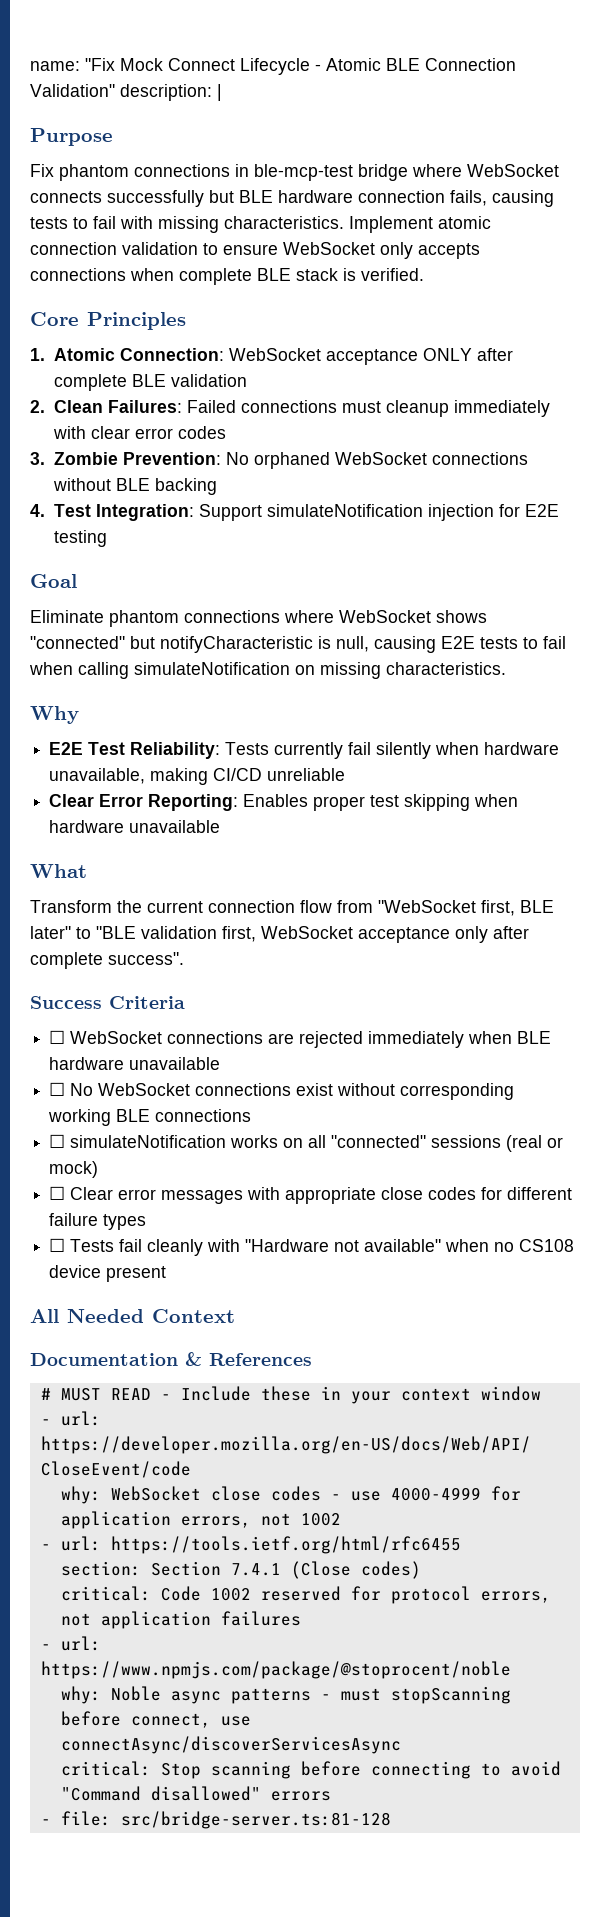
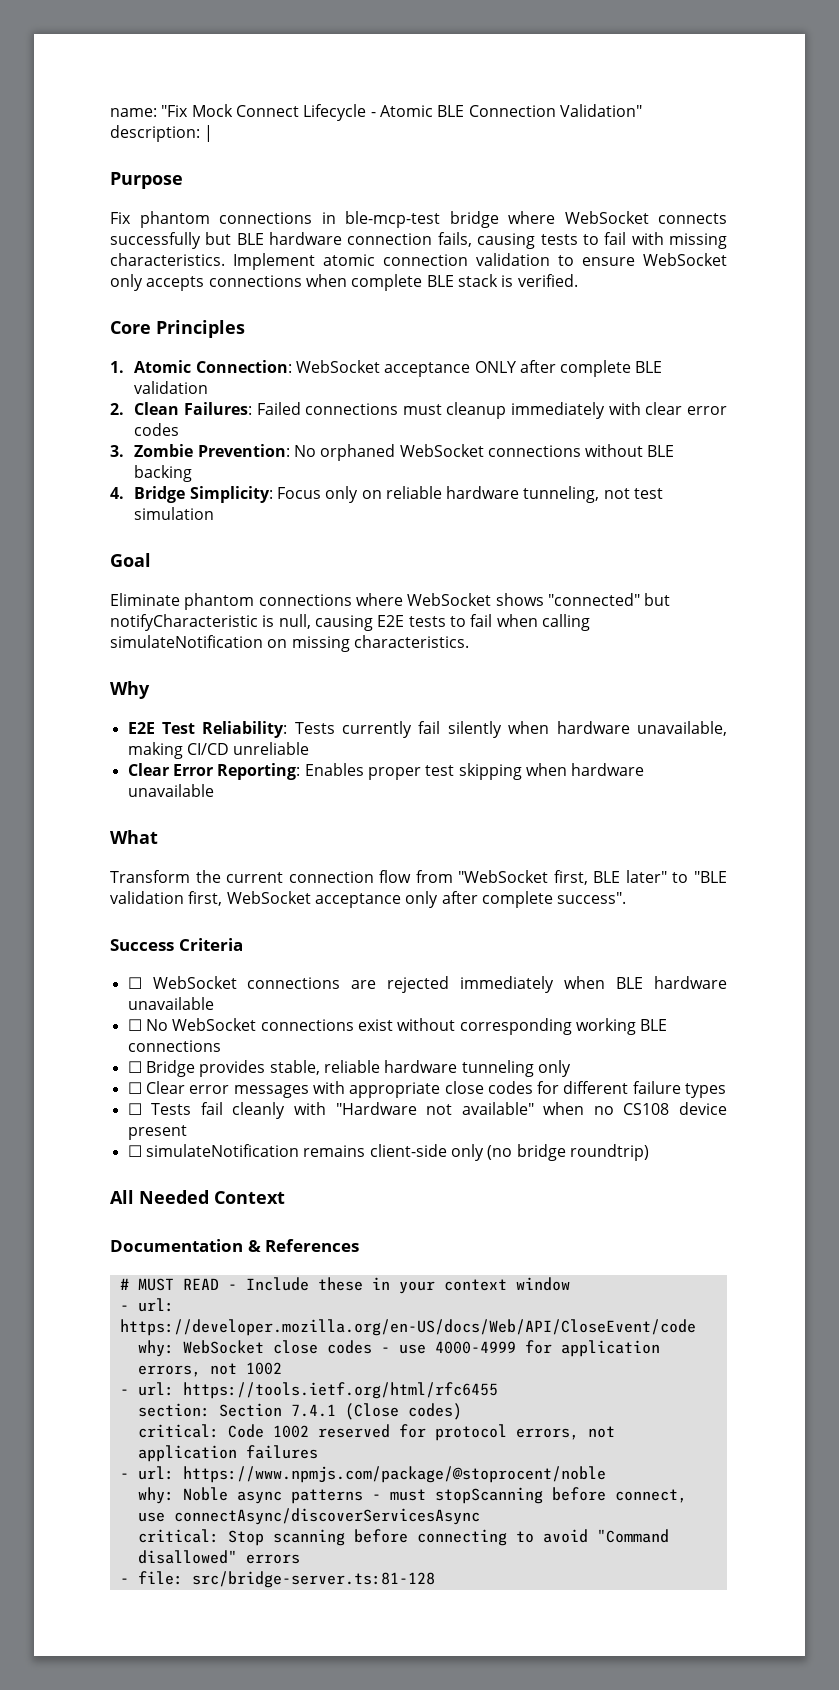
- 4. Test Integration: Support simulateNotification injection for E2E testing
+ 4. Bridge Simplicity: Focus only on reliable hardware tunneling, not test simulation
- ☐ simulateNotification works on all "connected" sessions (real or mock)
+ ☐ Bridge provides stable, reliable hardware tunneling only
+ ☐ simulateNotification remains client-side only (no bridge roundtrip)

